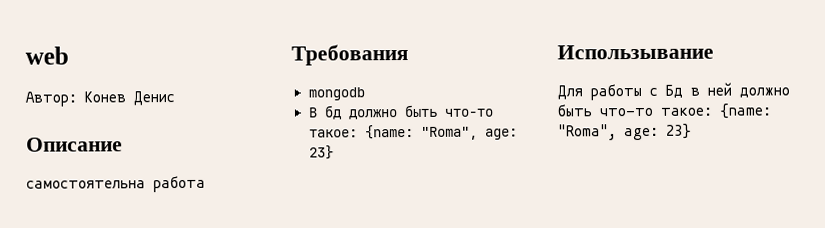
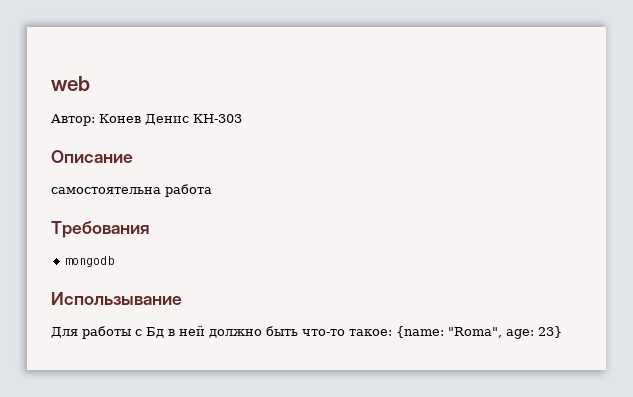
- Автор: Конев Денис
+ Автор: Конев Денис КН-303
- В бд должно быть что-то такое: {name: "Roma", age: 23}

